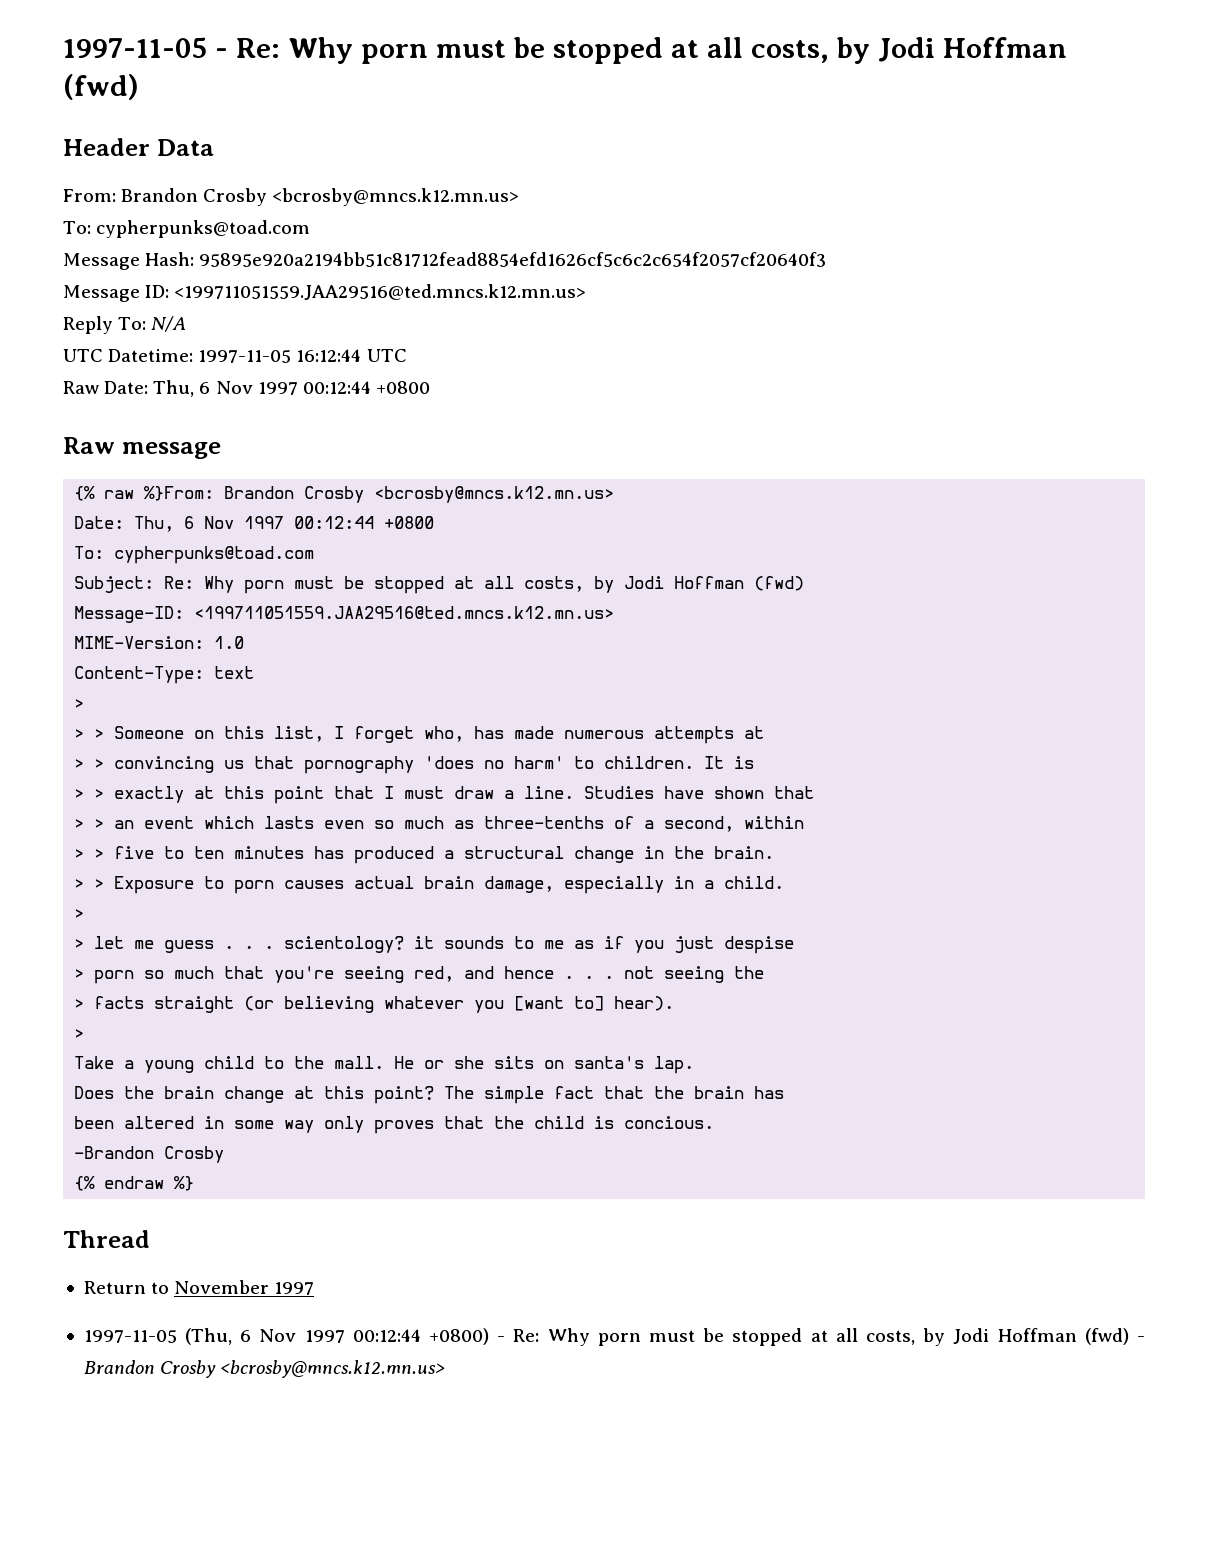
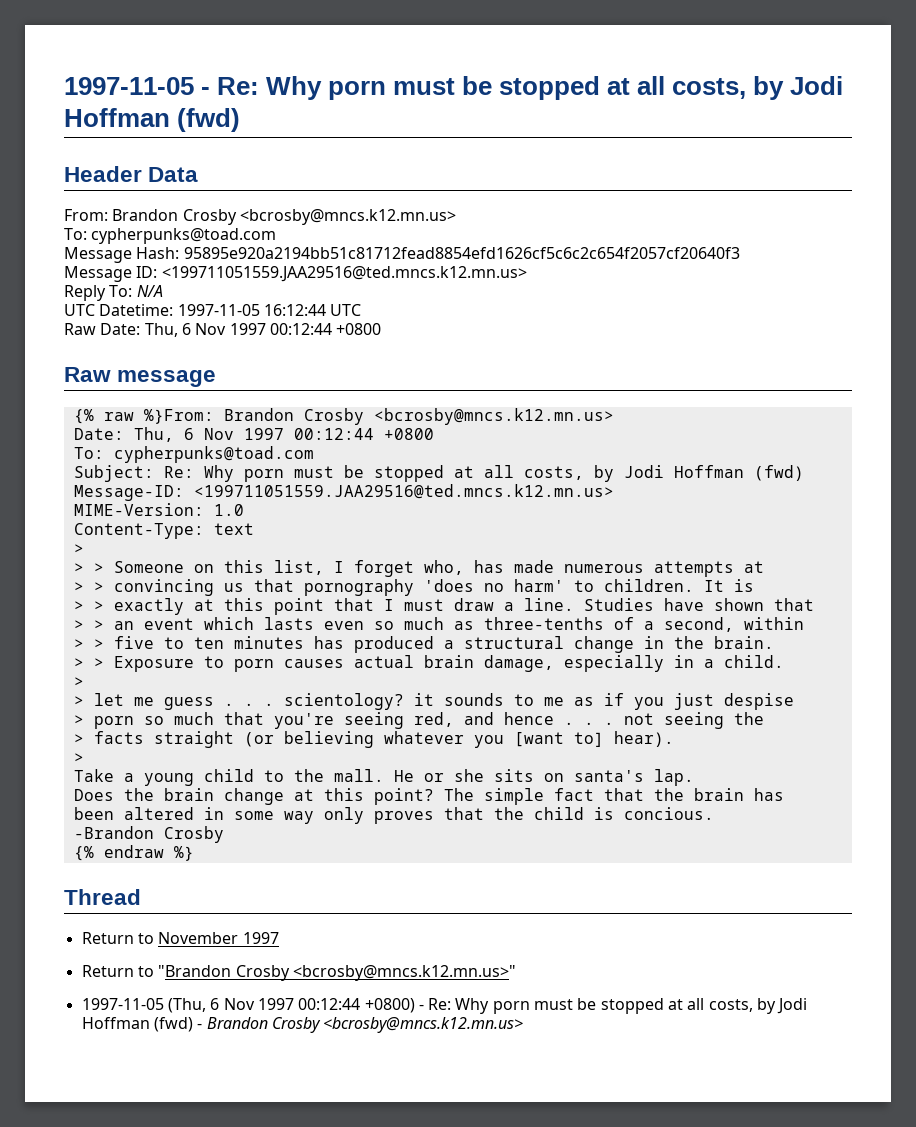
+ Return to "Brandon Crosby <bcrosby@mncs.k12.mn.us>"

